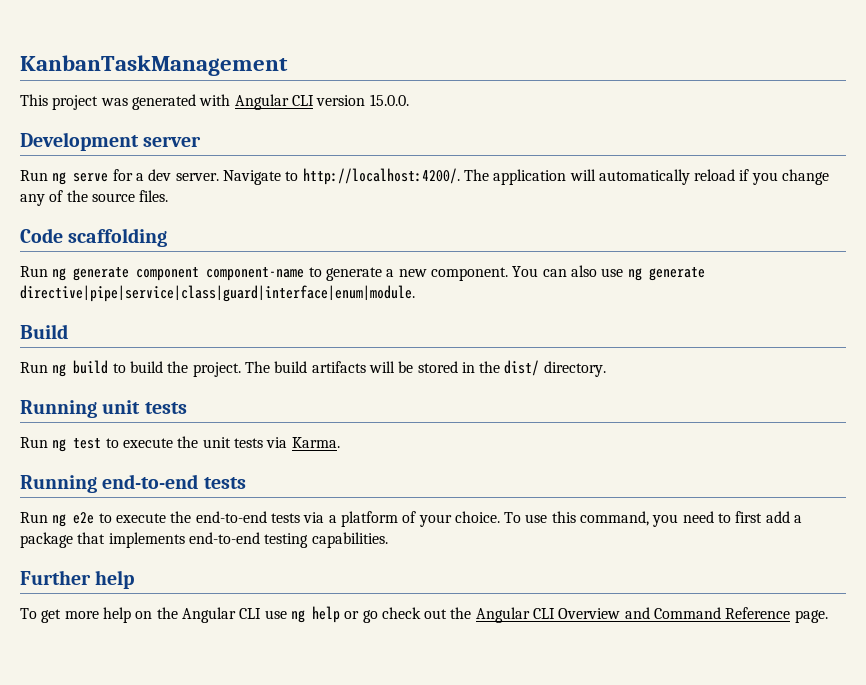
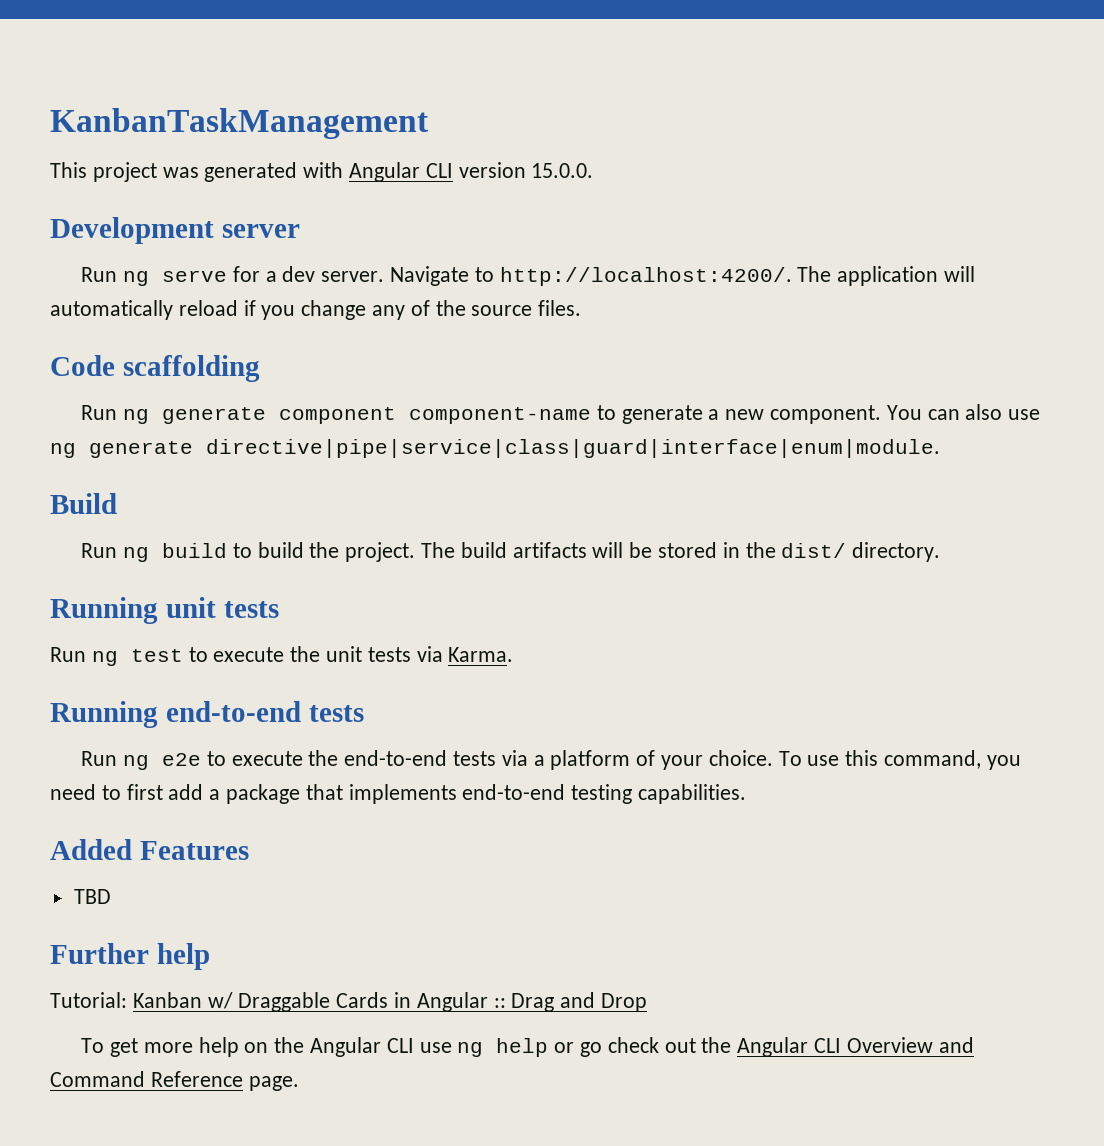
+ Added Features
+ TBD
+ Tutorial: Kanban w/ Draggable Cards in Angular :: Drag and Drop

